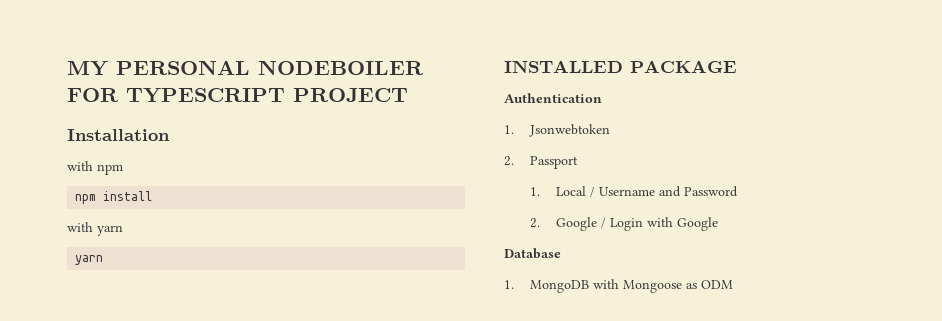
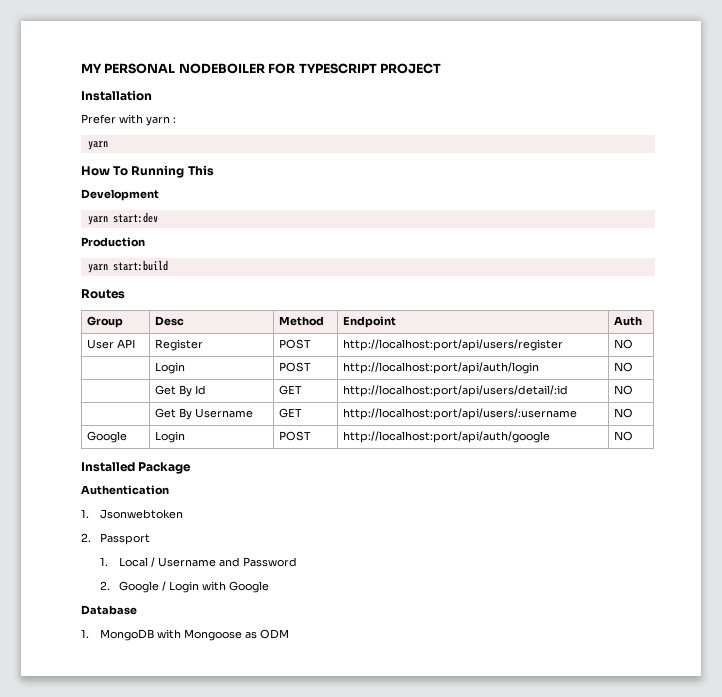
- with npm
- npm install
- with yarn
+ Prefer with yarn :
  yarn
- INSTALLED PACKAGE
+ How To Running This
+ Development
+ yarn start:dev
+ Production
+ yarn start:build
+ Routes
+ Group | Desc | Method | Endpoint | Auth
+ User API | Register | POST | http://localhost:port/api/users/register | NO
+ | Login | POST | http://localhost:port/api/auth/login | NO
+ | Get By Id | GET | http://localhost:port/api/users/detail/:id | NO
+ | Get By Username | GET | http://localhost:port/api/users/:username | NO
+ Google | Login | POST | http://localhost:port/api/auth/google | NO
+ Installed Package

